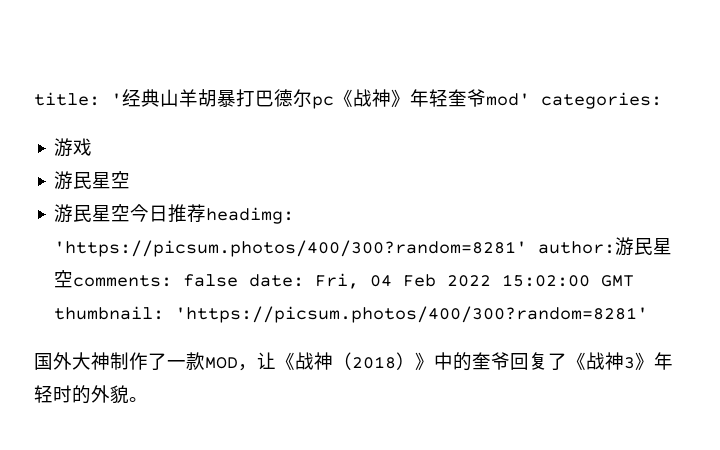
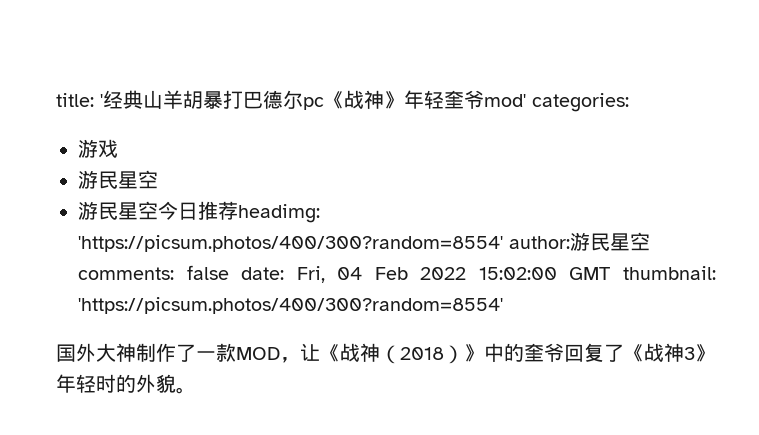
- 游民星空今日推荐headimg: 'https://picsum.photos/400/300?random=8281' author:游民星空comments: false date: Fri, 04 Feb 2022 15:02:00 GMT thumbnail: 'https://picsum.photos/400/300?random=8281'
+ 游民星空今日推荐headimg: 'https://picsum.photos/400/300?random=8554' author:游民星空comments: false date: Fri, 04 Feb 2022 15:02:00 GMT thumbnail: 'https://picsum.photos/400/300?random=8554'

